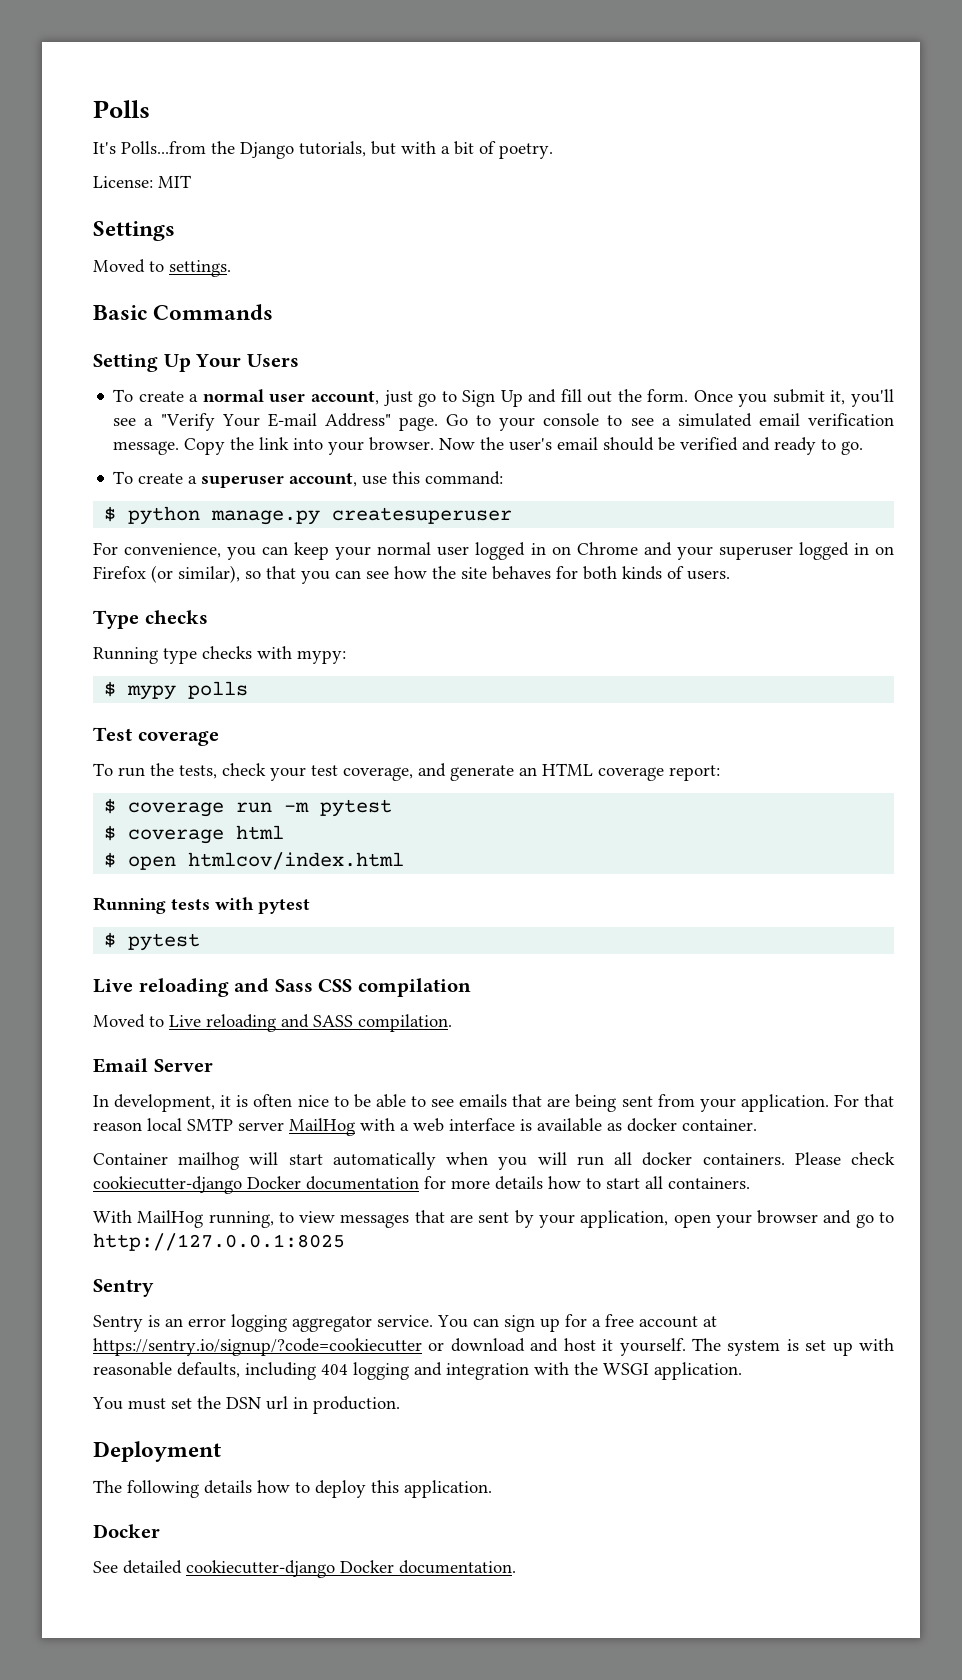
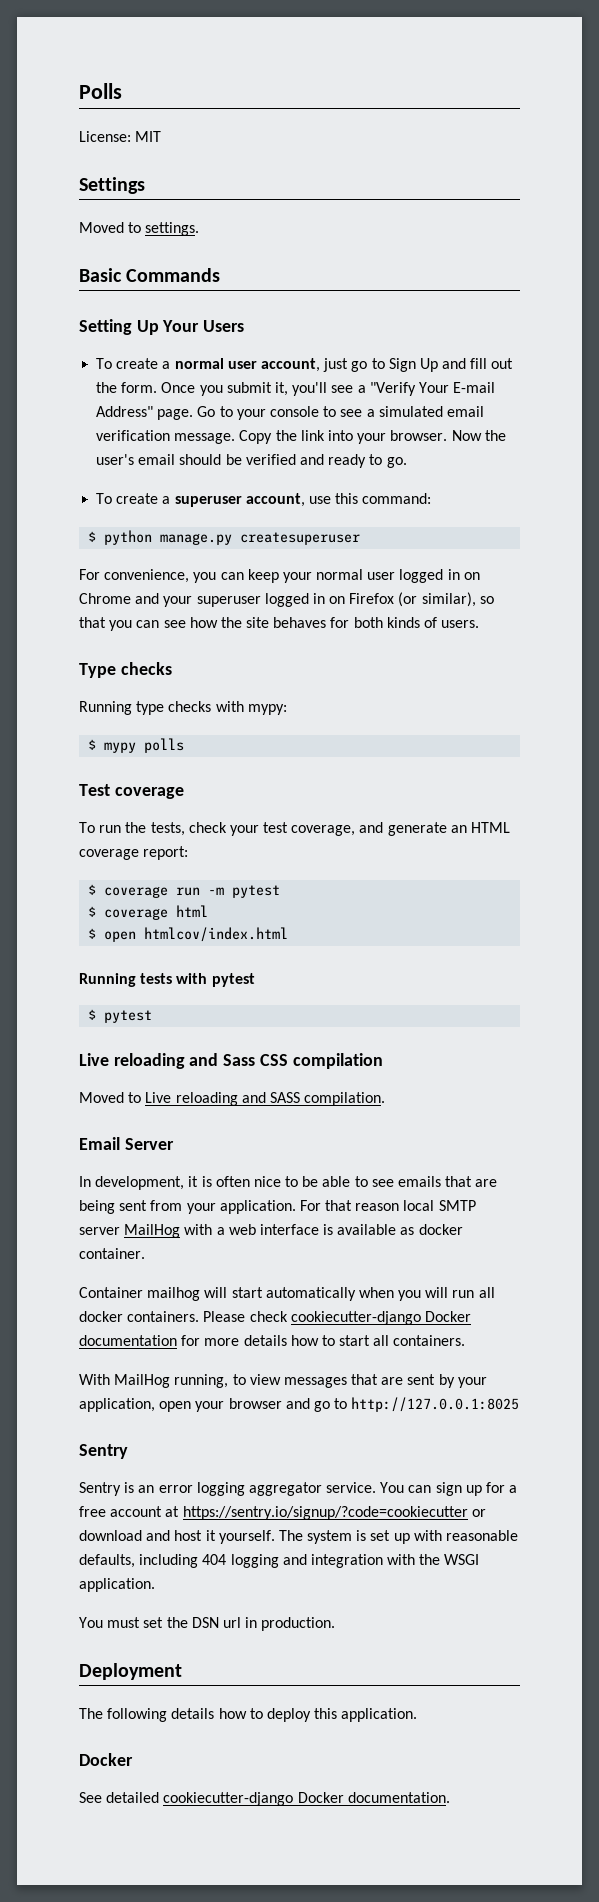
- It's Polls...from the Django tutorials, but with a bit of poetry.

